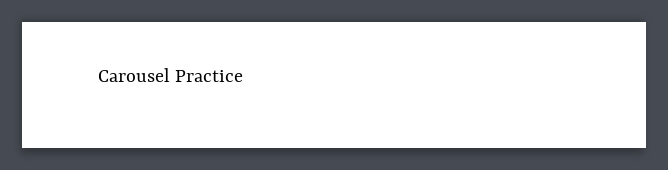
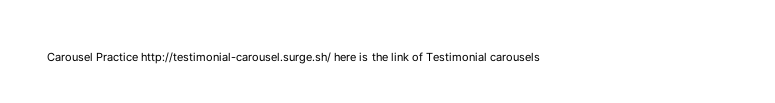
- Carousel Practice
+ Carousel Practice http://testimonial-carousel.surge.sh/ here is the link of Testimonial carousels

